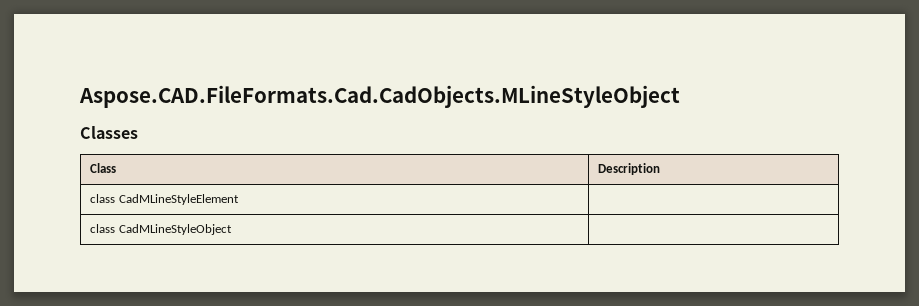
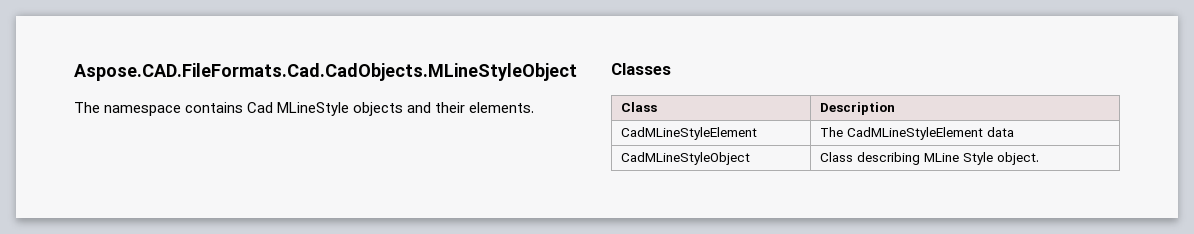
+ The namespace contains Cad MLineStyle objects and their elements.
- class CadMLineStyleElement |
- class CadMLineStyleObject |
+ CadMLineStyleElement | The CadMLineStyleElement data
+ CadMLineStyleObject | Class describing MLine Style object.

